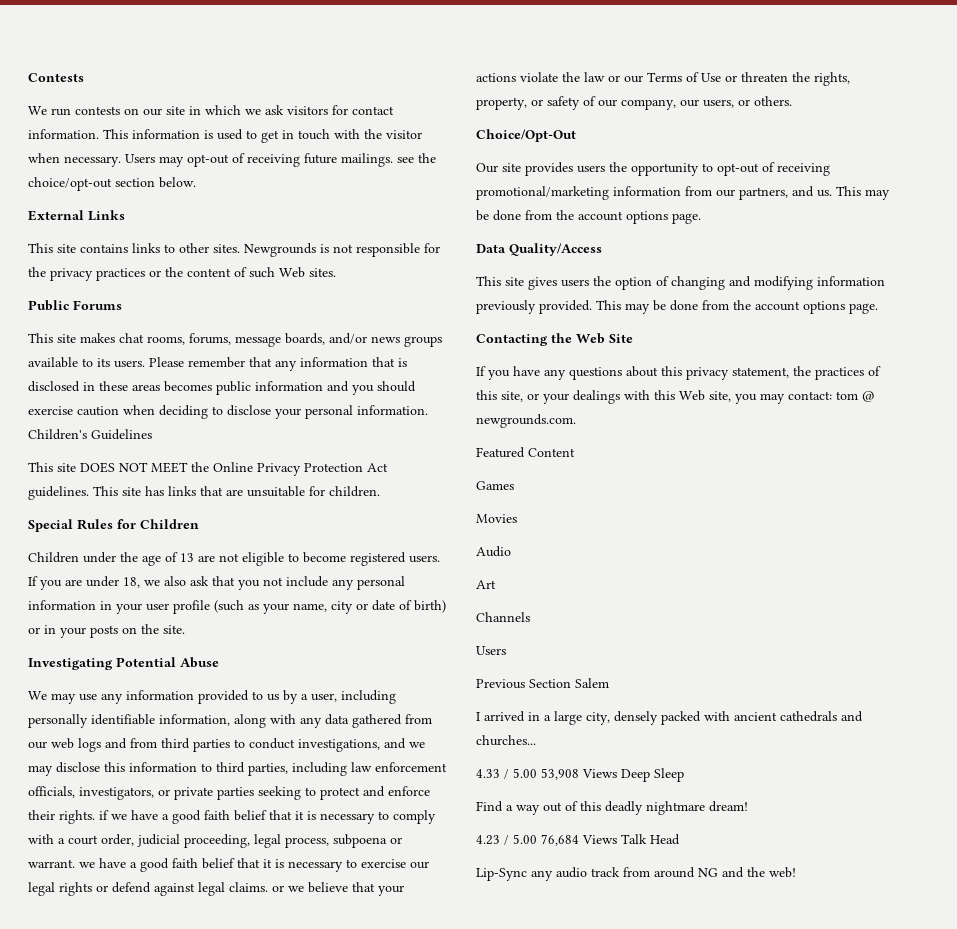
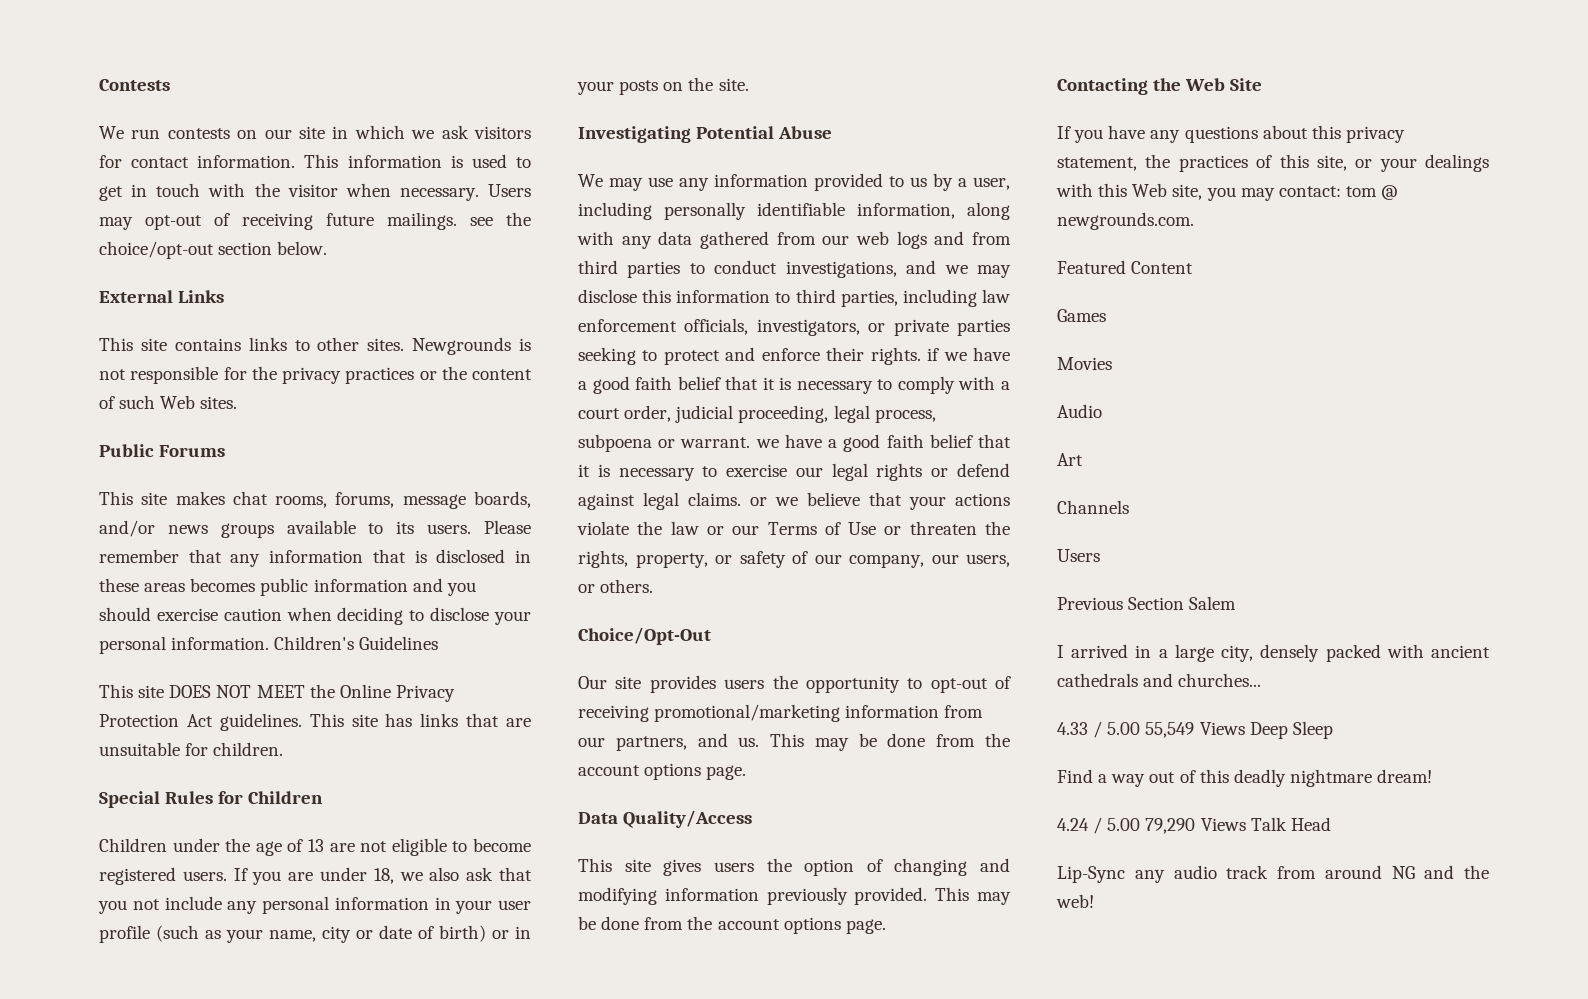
- 4.33 / 5.00 53,908 Views Deep Sleep
+ 4.33 / 5.00 55,549 Views Deep Sleep
- 4.23 / 5.00 76,684 Views Talk Head
+ 4.24 / 5.00 79,290 Views Talk Head

